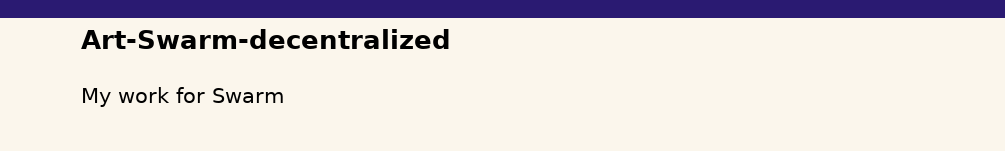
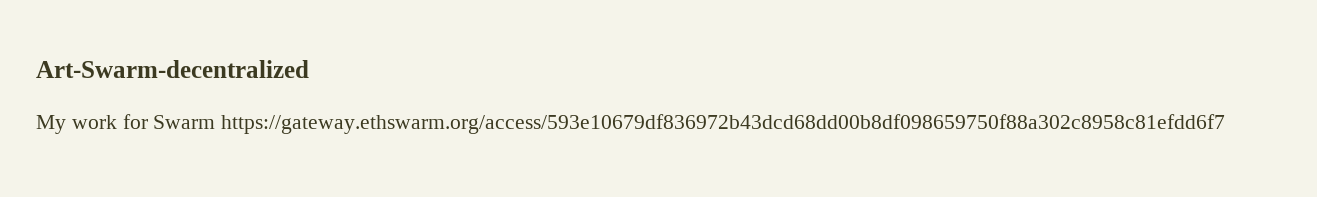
- My work for Swarm
+ My work for Swarm https://gateway.ethswarm.org/access/593e10679df836972b43dcd68dd00b8df098659750f88a302c8958c81efdd6f7

